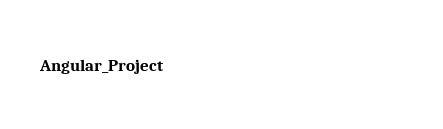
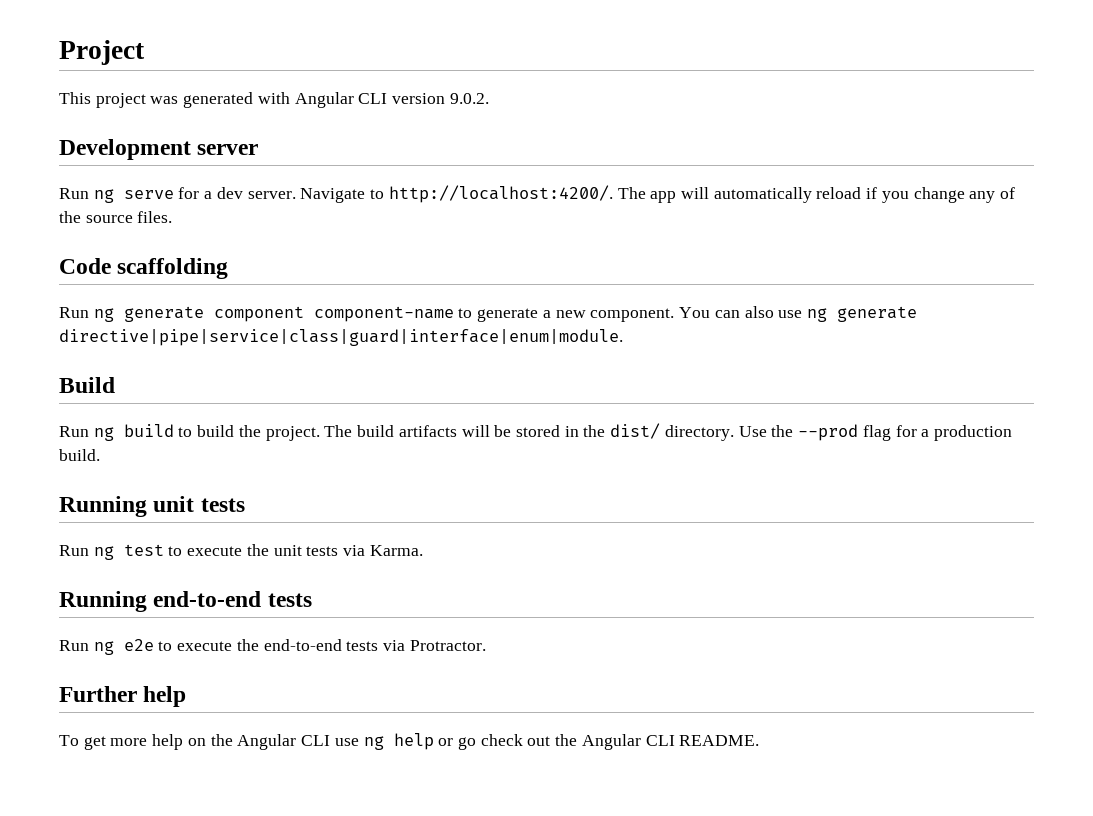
- Angular_Project
+ Project
+ This project was generated with Angular CLI version 9.0.2.
+ Development server
+ Run ng serve for a dev server. Navigate to http://localhost:4200/. The app will automatically reload if you change any of the source files.
+ Code scaffolding
+ Run ng generate component component-name to generate a new component. You can also use ng generate directive|pipe|service|class|guard|interface|enum|module.
+ Build
+ Run ng build to build the project. The build artifacts will be stored in the dist/ directory. Use the --prod flag for a production build.
+ Running unit tests
+ Run ng test to execute the unit tests via Karma.
+ Running end-to-end tests
+ Run ng e2e to execute the end-to-end tests via Protractor.
+ Further help
+ To get more help on the Angular CLI use ng help or go check out the Angular CLI README.

